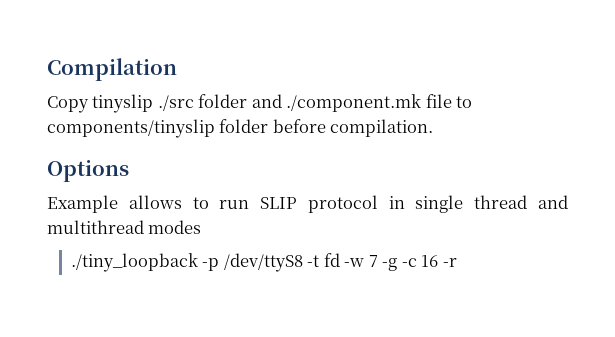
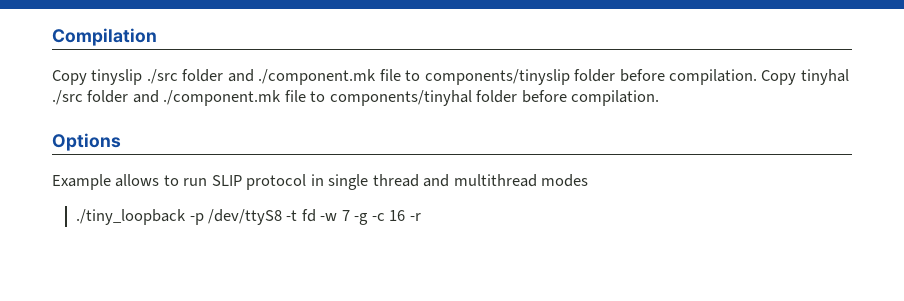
+ Copy tinyhal ./src folder and ./component.mk file to components/tinyhal folder before compilation.

